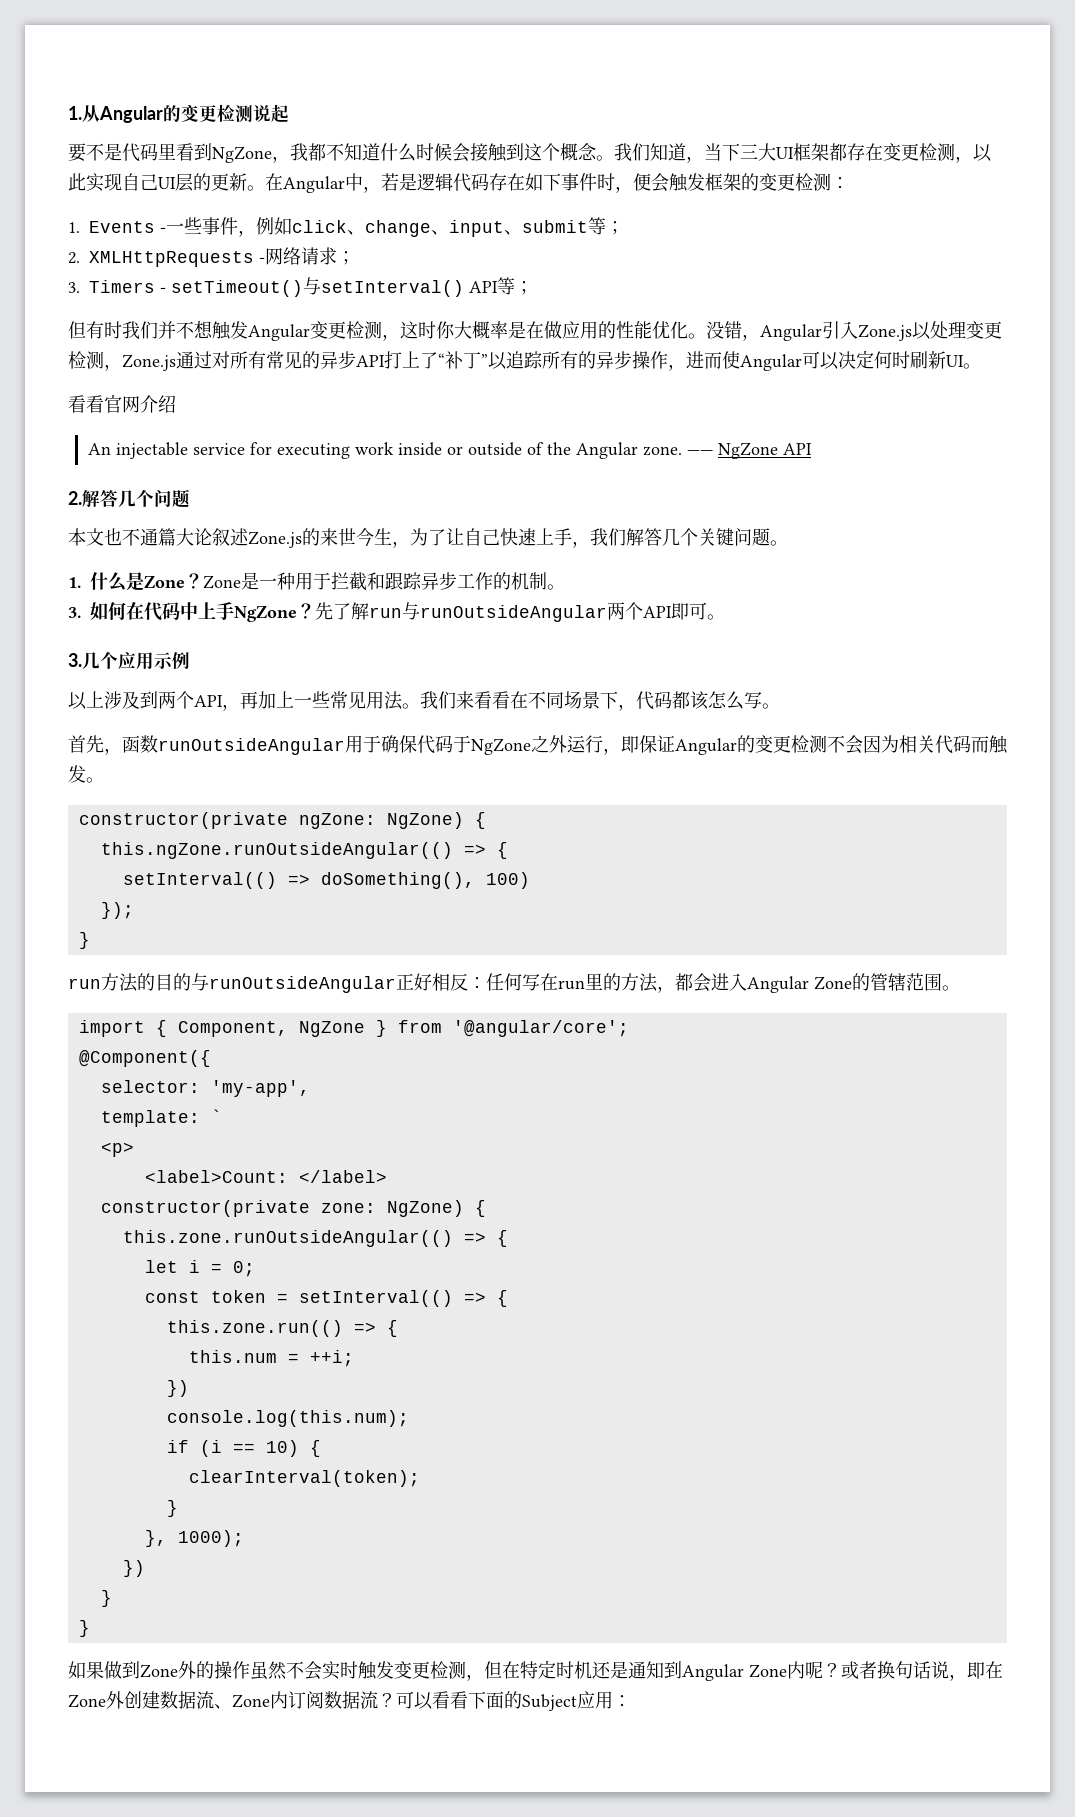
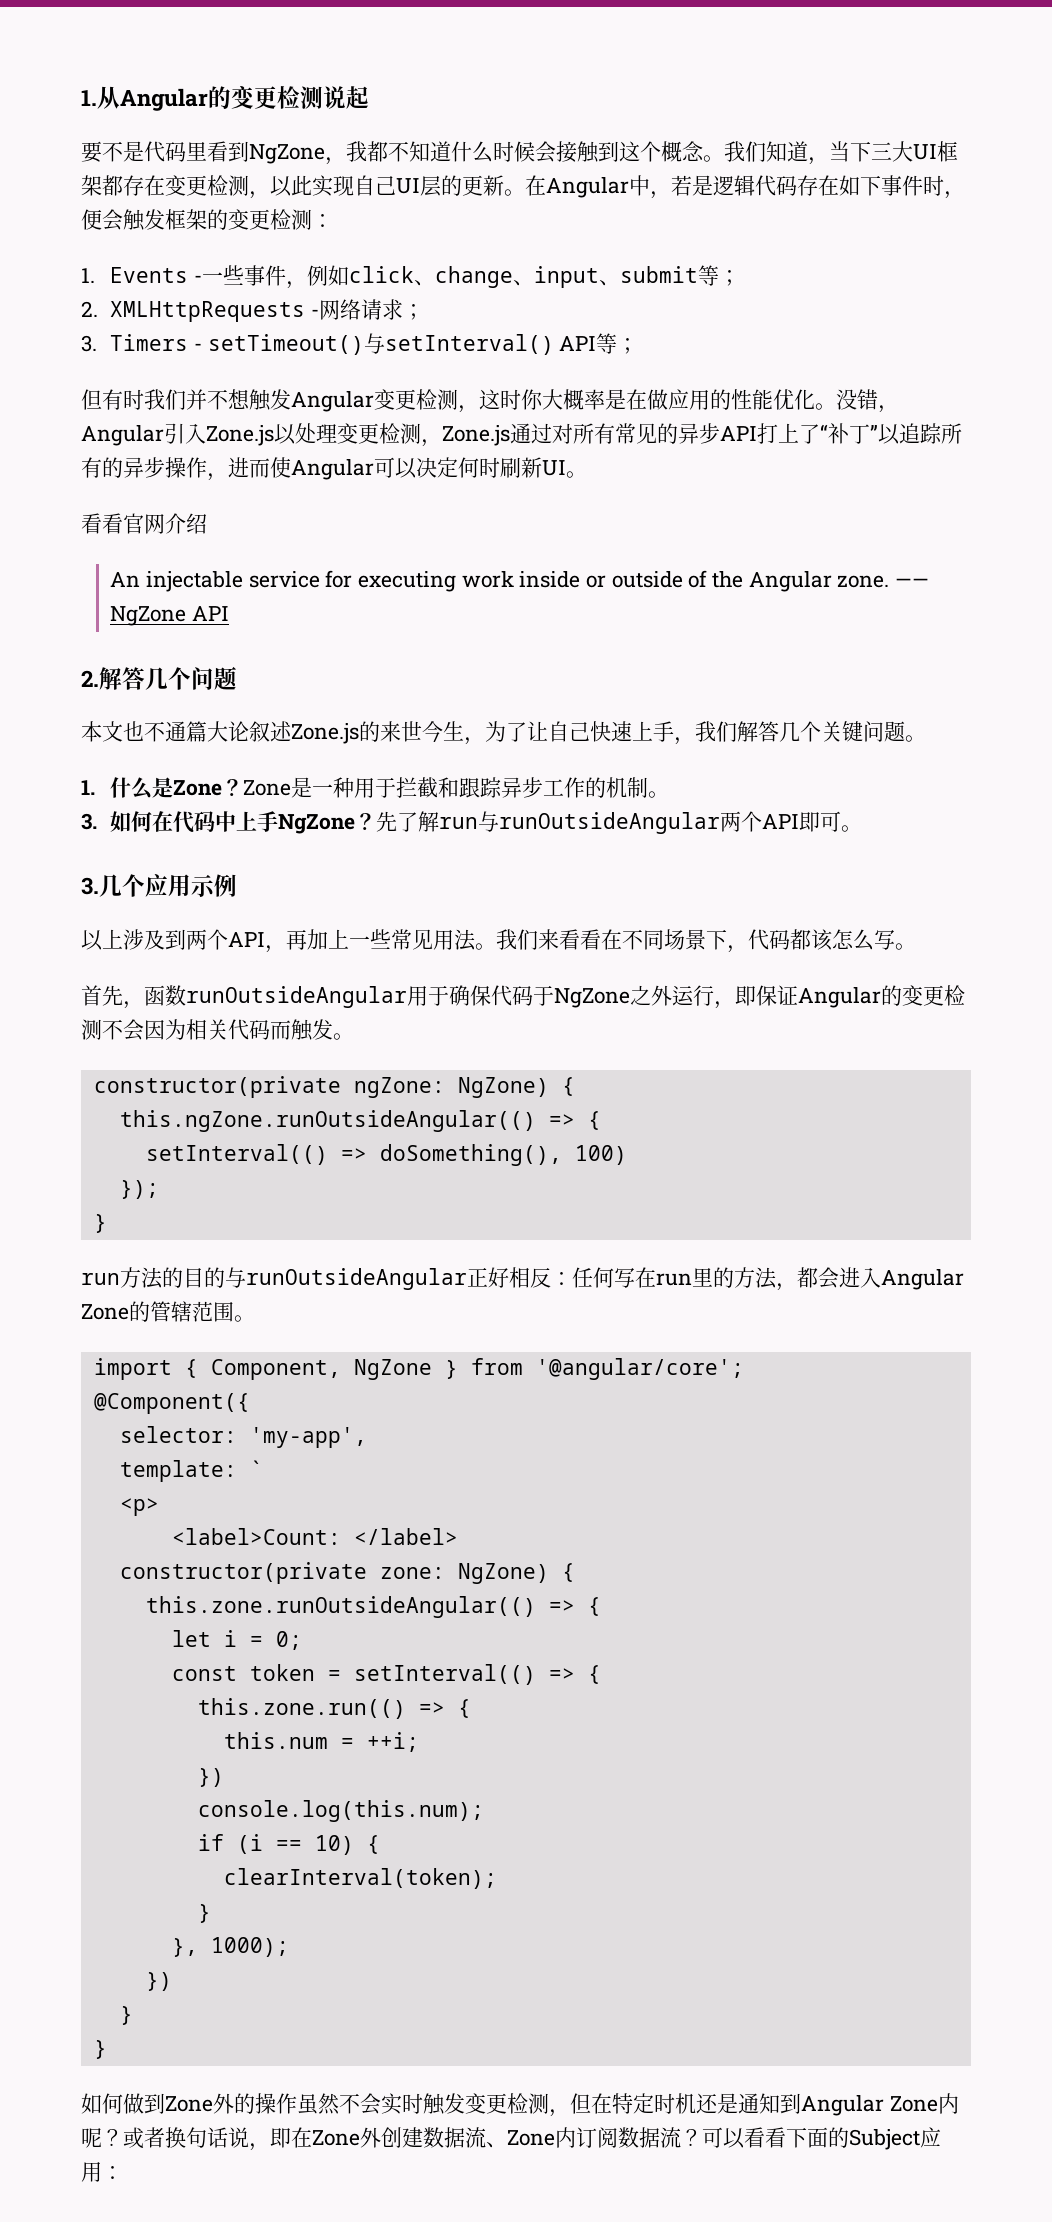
- 如果做到Zone外的操作虽然不会实时触发变更检测，但在特定时机还是通知到Angular Zone内呢？
+ 如何做到Zone外的操作虽然不会实时触发变更检测，但在特定时机还是通知到Angular Zone内呢？

